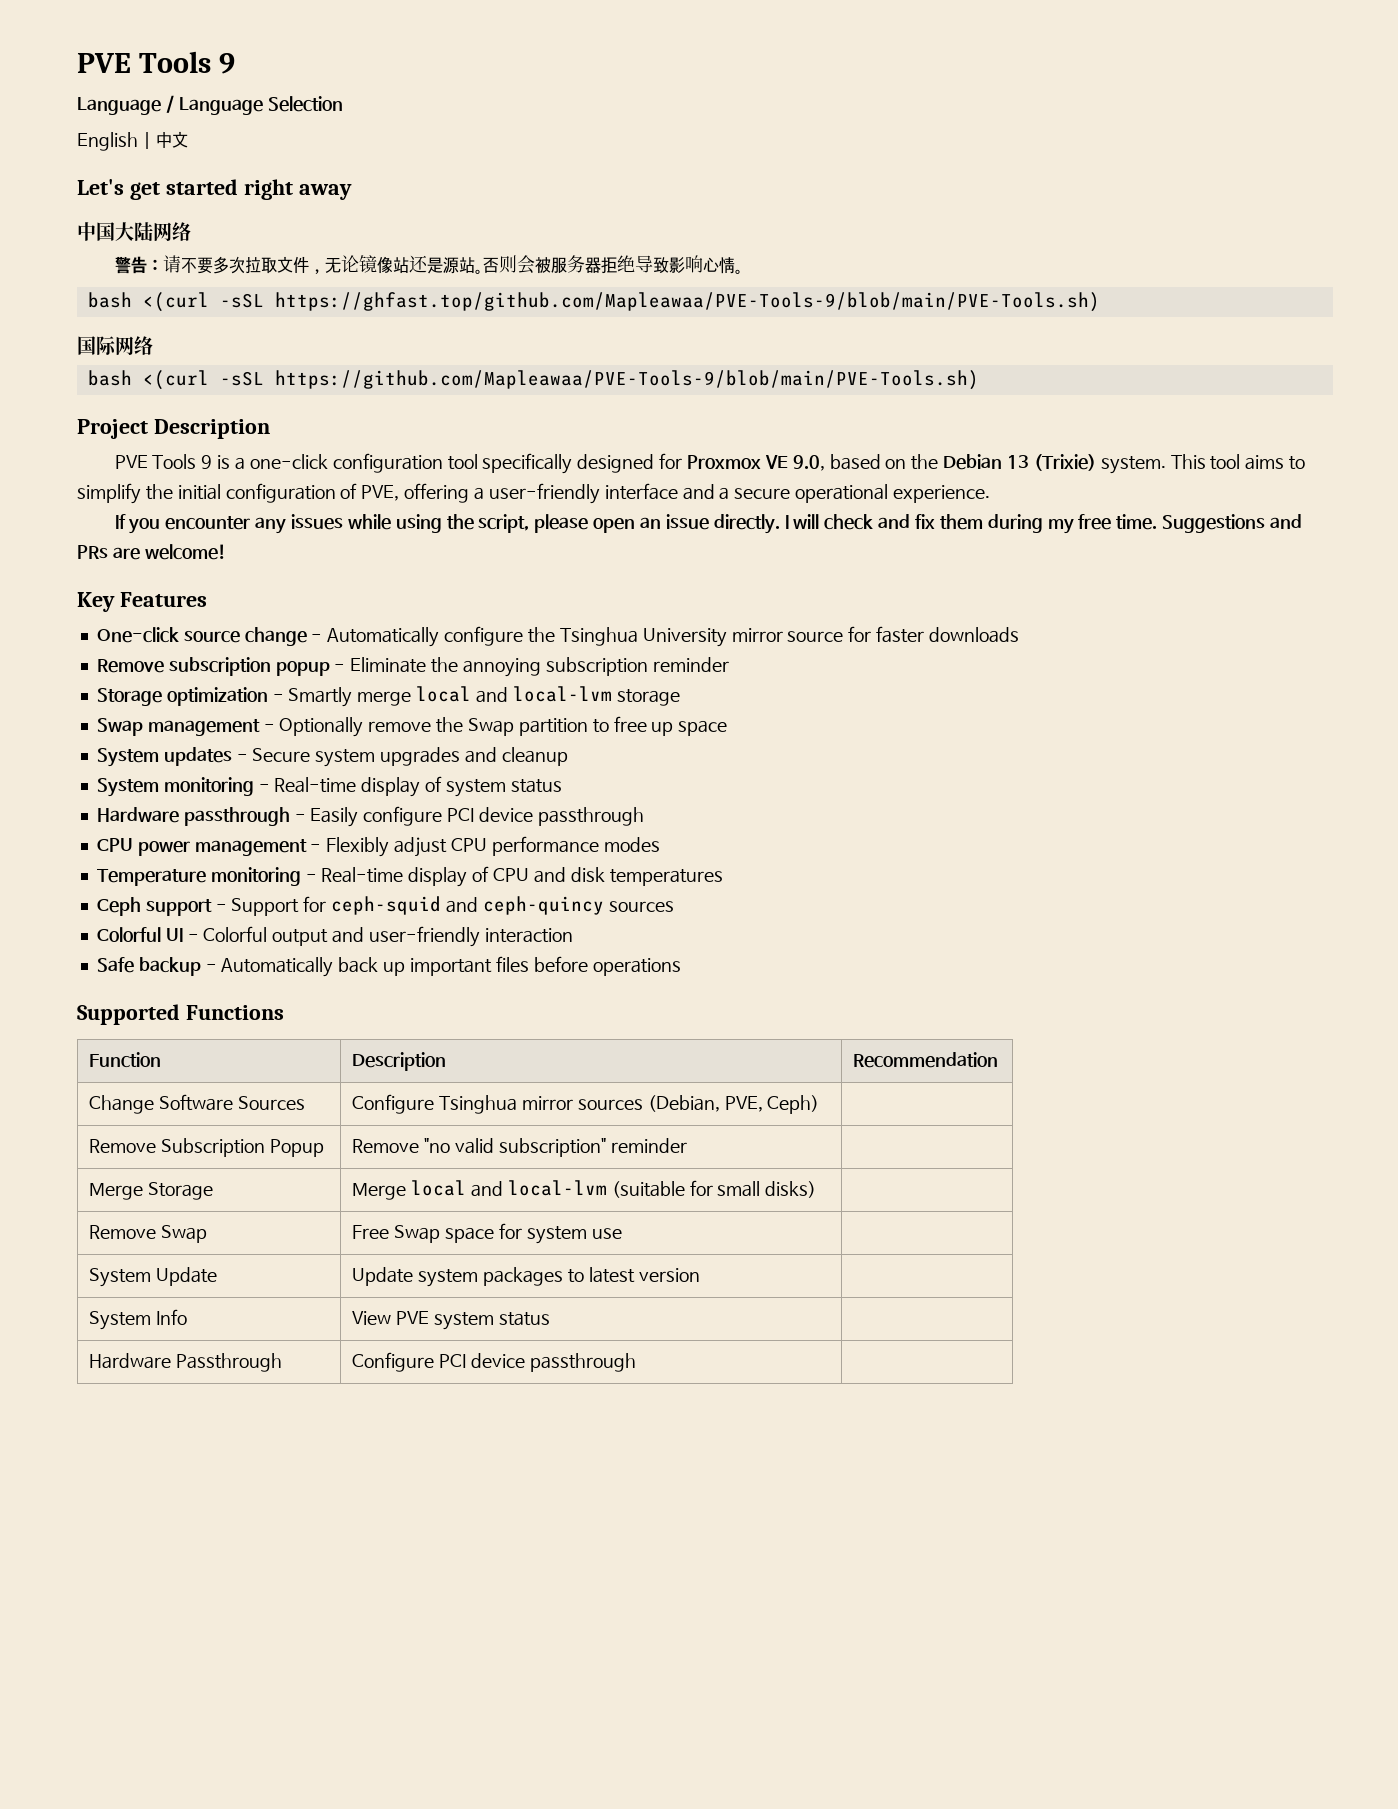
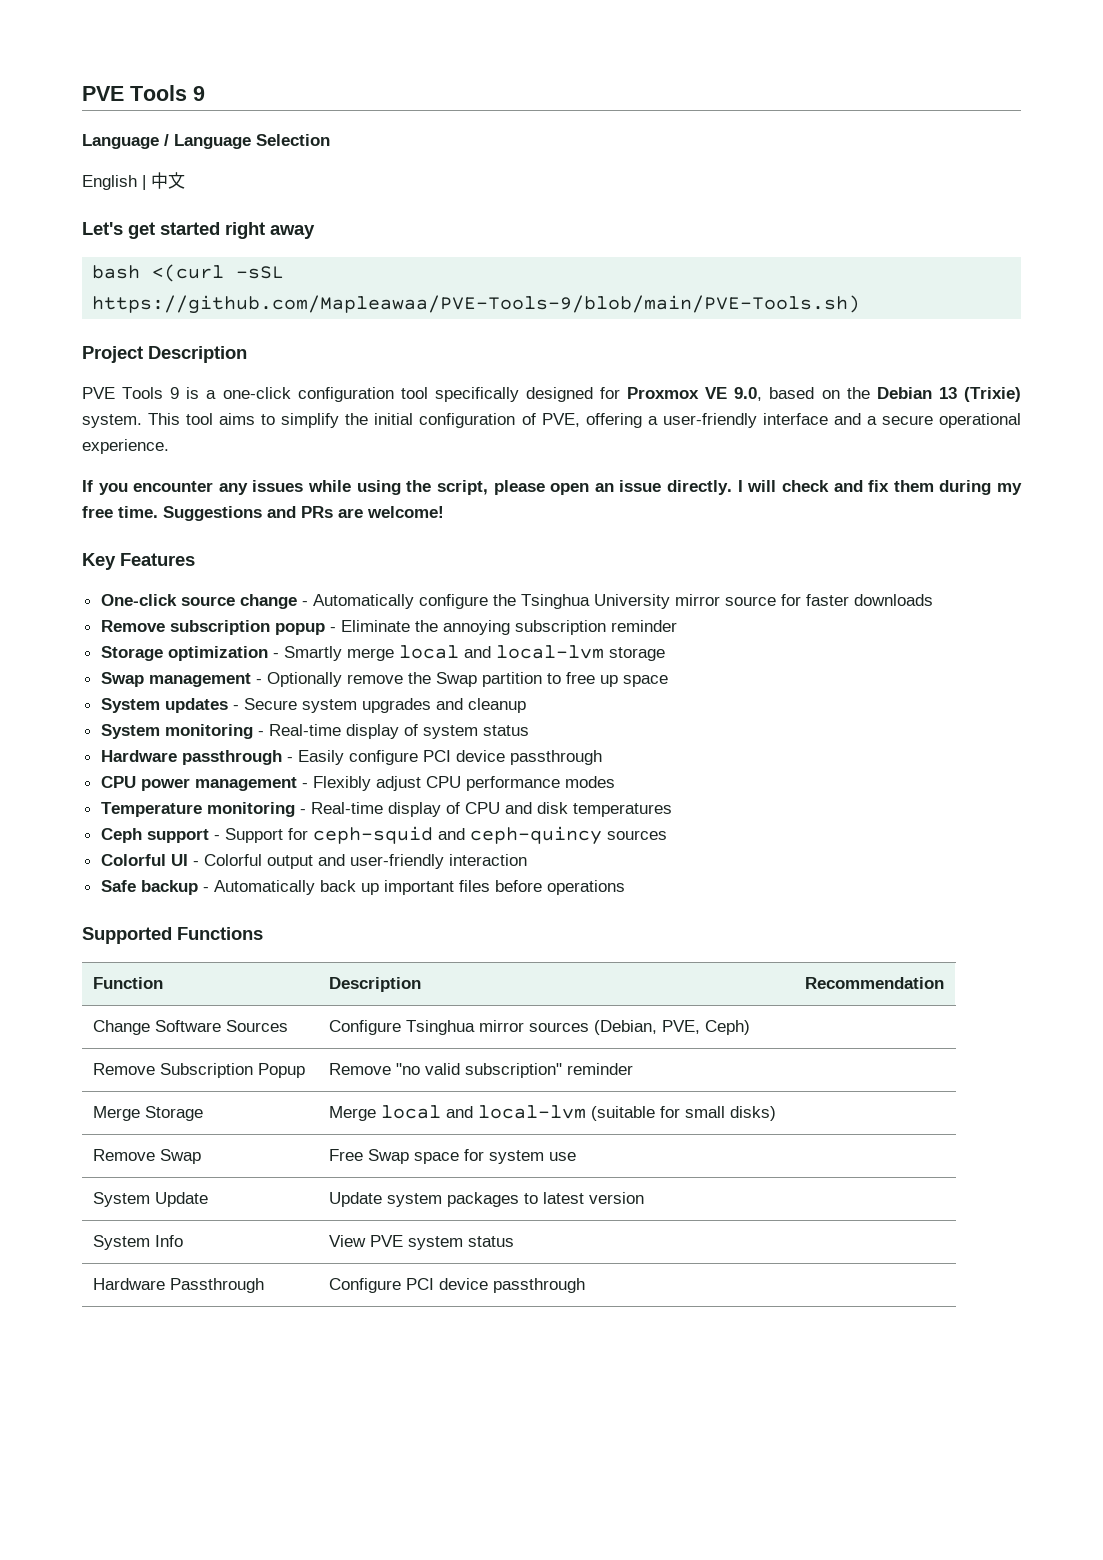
- 中国大陆网络
- 警告：请不要多次拉取文件，无论镜像站还是源站。否则会被服务器拒绝导致影响心情。
- bash <(curl -sSL https://ghfast.top/github.com/Mapleawaa/PVE-Tools-9/blob/main/PVE-Tools.sh)
- 国际网络

